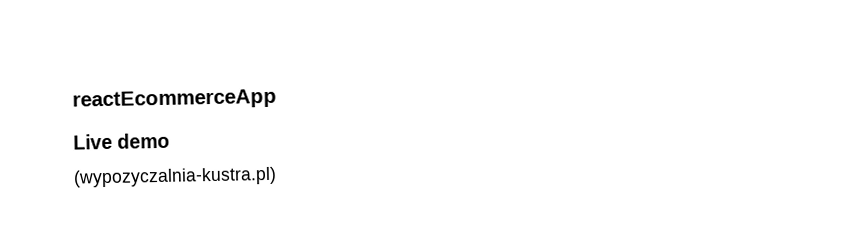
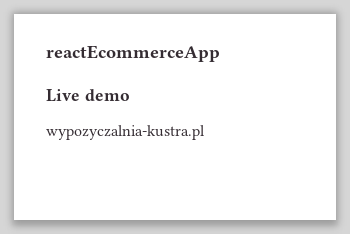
- (wypozyczalnia-kustra.pl)
+ wypozyczalnia-kustra.pl

